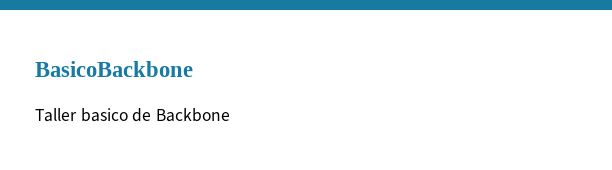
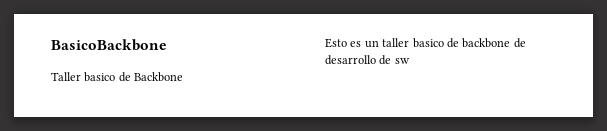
+ Esto es un taller basico de backbone de desarrollo de sw

